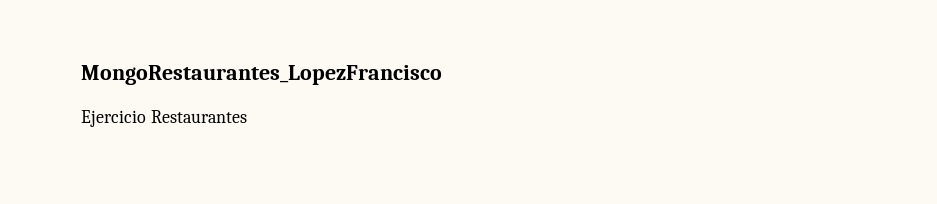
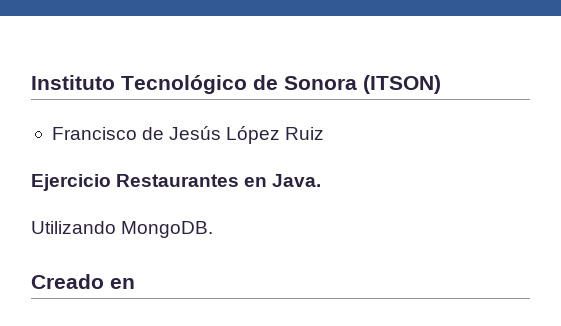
- MongoRestaurantes_LopezFrancisco
- Ejercicio Restaurantes
+ Instituto Tecnológico de Sonora (ITSON)
+ Francisco de Jesús López Ruiz
+ Ejercicio Restaurantes en Java.
+ Utilizando MongoDB.
+ Creado en

